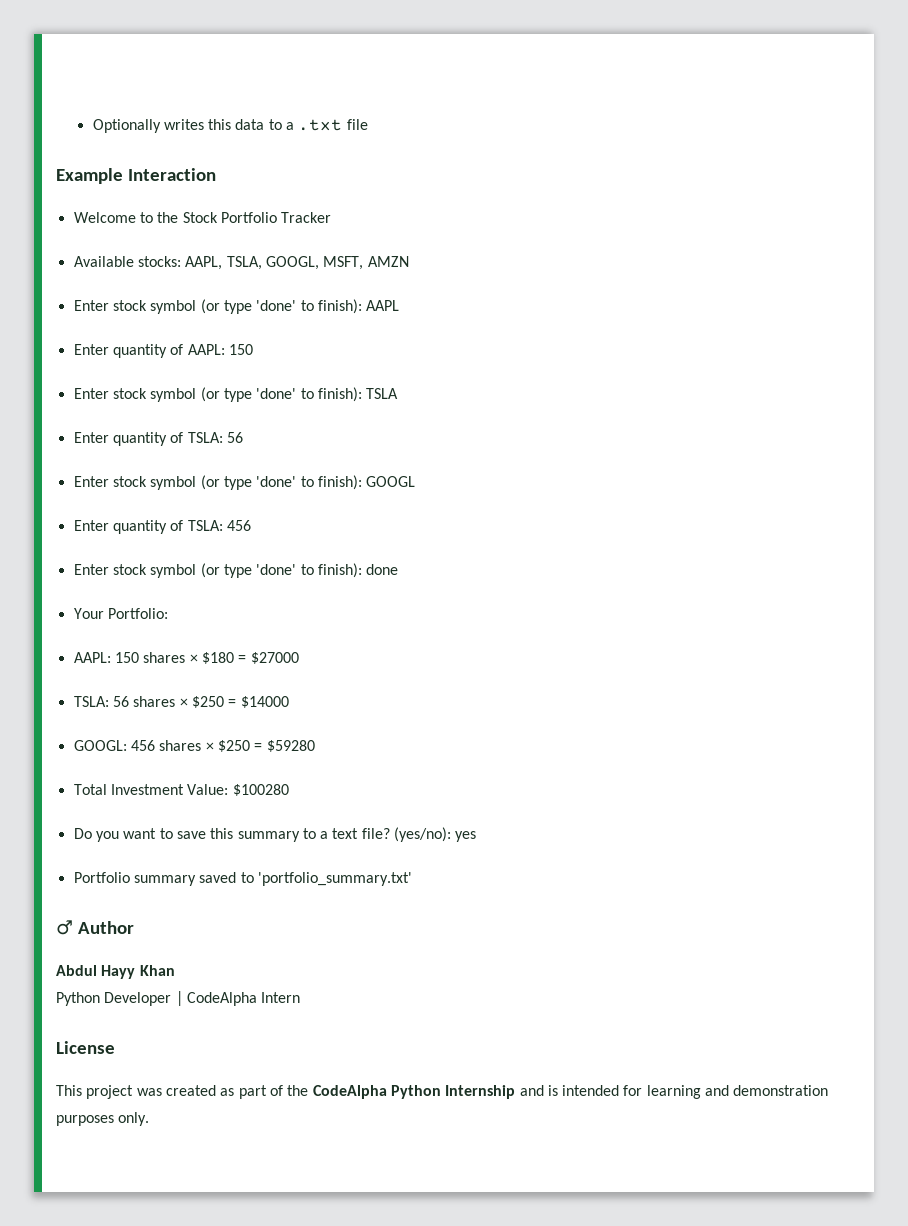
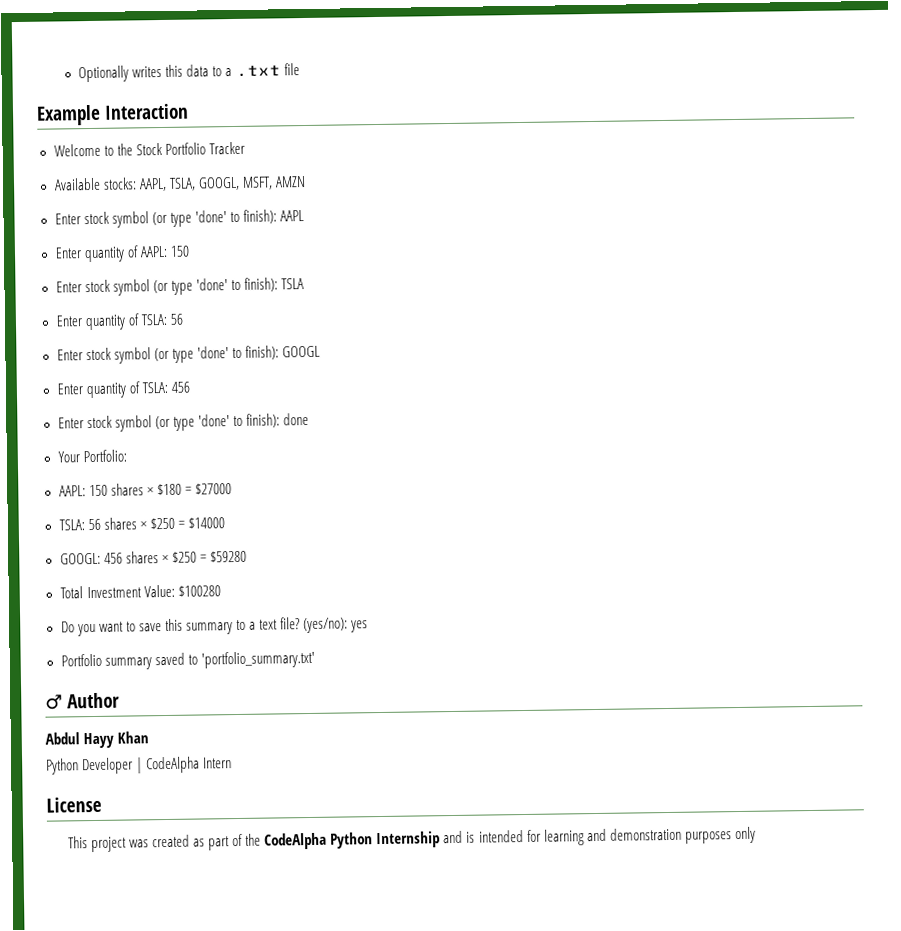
- This project was created as part of the CodeAlpha Python Internship and is intended for learning and demonstration purposes only.
+ This project was created as part of the CodeAlpha Python Internship and is intended for learning and demonstration purposes only

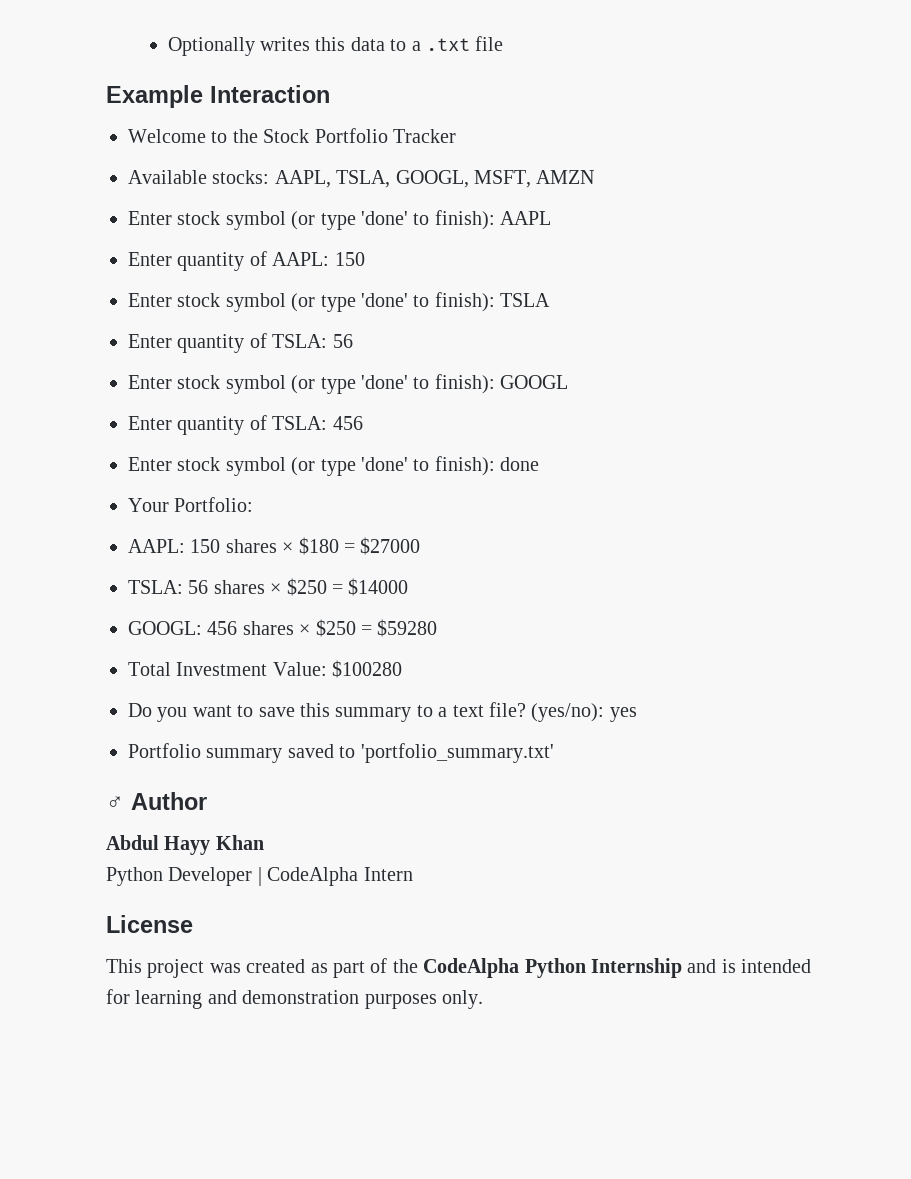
- This project was created as part of the CodeAlpha Python Internship and is intended for learning and demonstration purposes only
+ This project was created as part of the CodeAlpha Python Internship and is intended for learning and demonstration purposes only.

